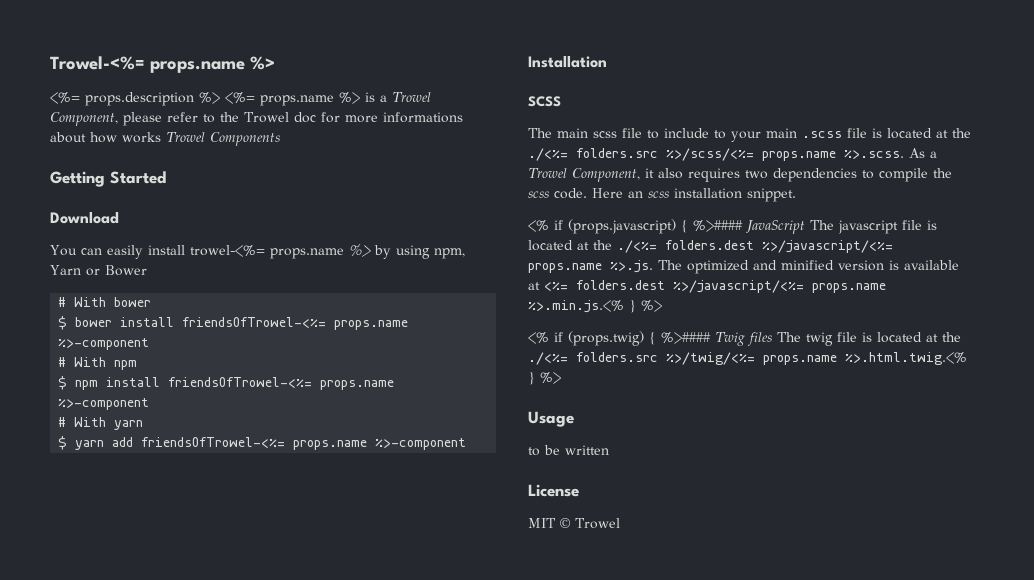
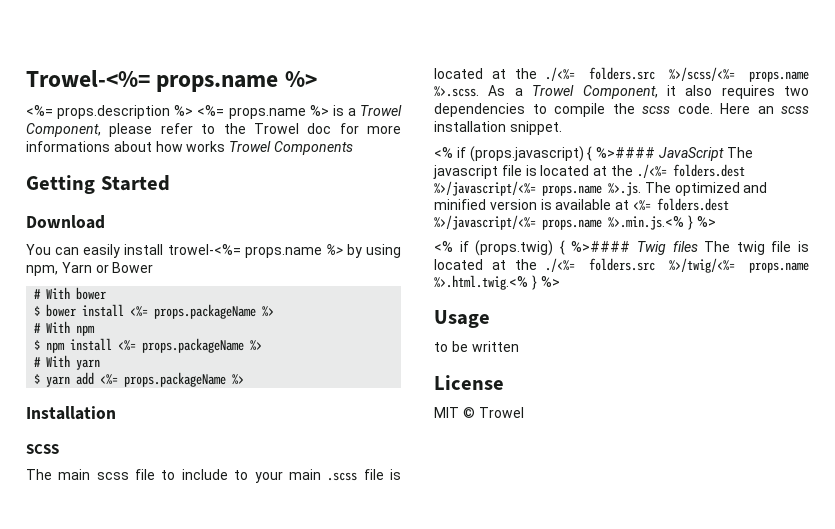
- $ bower install friendsOfTrowel-<%= props.name %>-component
+ $ bower install <%= props.packageName %>
- $ npm install friendsOfTrowel-<%= props.name %>-component
+ $ npm install <%= props.packageName %>
- $ yarn add friendsOfTrowel-<%= props.name %>-component
+ $ yarn add <%= props.packageName %>

